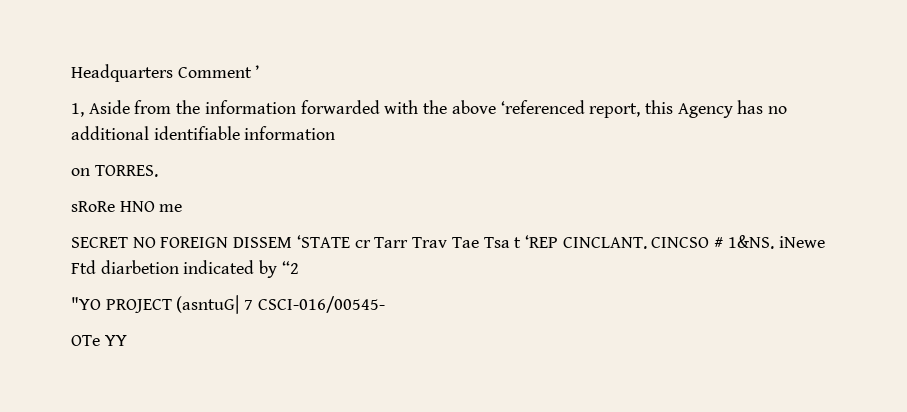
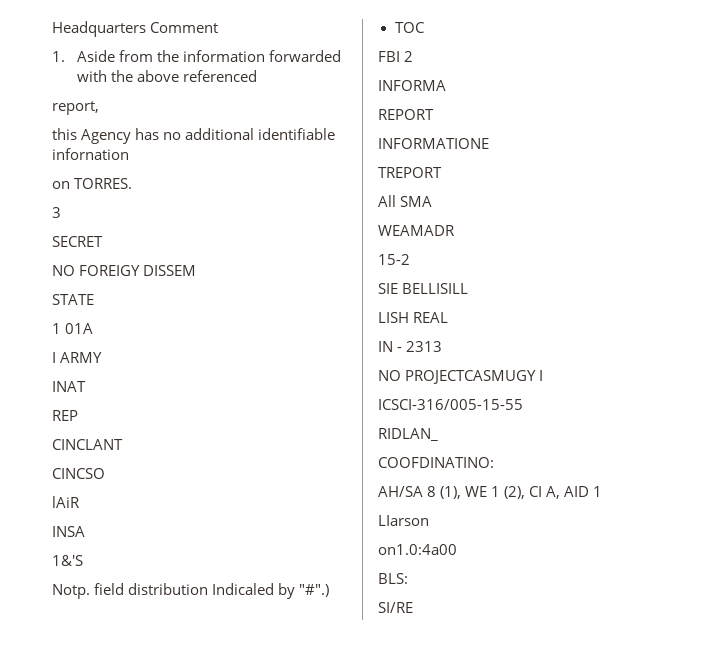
- Headquarters Comment ’
- 1, Aside from the information forwarded with the above ‘referenced report, this Agency has no additional identifiable information
+ Headquarters Comment
+ 1. Aside from the information forwarded with the above referenced
+ report,
+ this Agency has no additional identifiable infornation
- sRoRe HNO me
+ 3
- SECRET NO FOREIGN DISSEM ‘STATE cr Tarr Trav Tae Tsa t ‘REP CINCLANT. CINCSO # 1&NS. iNewe Ftd diarbetion indicated by “2
- "YO PROJECT (asntuG| 7 CSCI-016/00545-
- OTe YY
+ SECRET
+ NO FOREIGY DISSEM
+ STATE
+ 1 01A
+ I ARMY
+ INAT
+ REP
+ CINCLANT
+ CINCSO
+ lAiR
+ INSA
+ 1&'S
+ Notp. field distribution Indicaled by "#".)
+ TOC
+ FBI 2
+ INFORMA
+ REPORT
+ INFORMATIONE
+ TREPORT
+ All SMA
+ WEAMADR
+ 15-2
+ SIE BELLISILL
+ LISH REAL
+ IN - 2313
+ NO PROJECTCASMUGY I
+ ICSCI-316/005-15-55
+ RIDLAN_
+ COOFDINATINO:
+ AH/SA 8 (1), WE 1 (2), CI A, AID 1
+ LIarson
+ on1.0:4a00
+ BLS:
+ SI/RE

